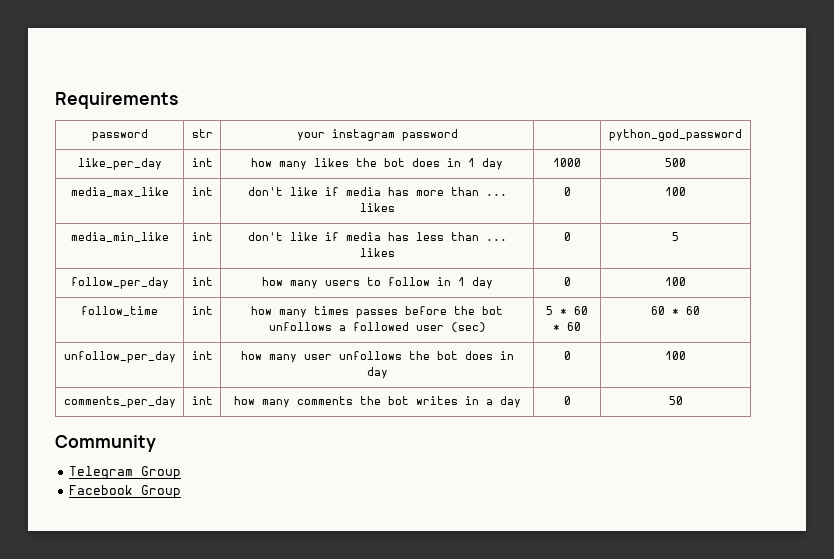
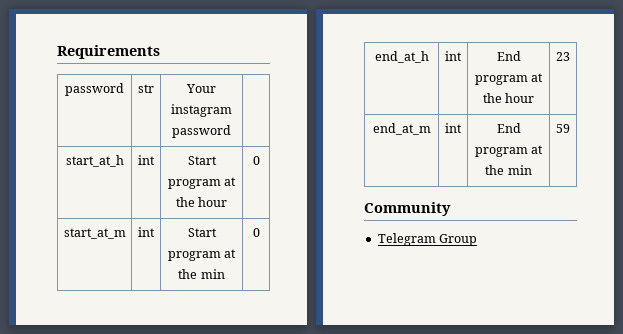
- password | str | your instagram password | | python_god_password
- like_per_day | int | how many likes the bot does in 1 day | 1000 | 500
- media_max_like | int | don't like if media has more than ... likes | 0 | 100
- media_min_like | int | don't like if media has less than ... likes | 0 | 5
- follow_per_day | int | how many users to follow in 1 day | 0 | 100
- follow_time | int | how many times passes before the bot unfollows a followed user (sec) | 5 * 60 * 60 | 60 * 60
- unfollow_per_day | int | how many user unfollows the bot does in day | 0 | 100
- comments_per_day | int | how many comments the bot writes in a day | 0 | 50
+ password | str | Your instagram password |
+ start_at_h | int | Start program at the hour | 0
+ start_at_m | int | Start program at the min | 0
+ end_at_h | int | End program at the hour | 23
+ end_at_m | int | End program at the min | 59
- Facebook Group

